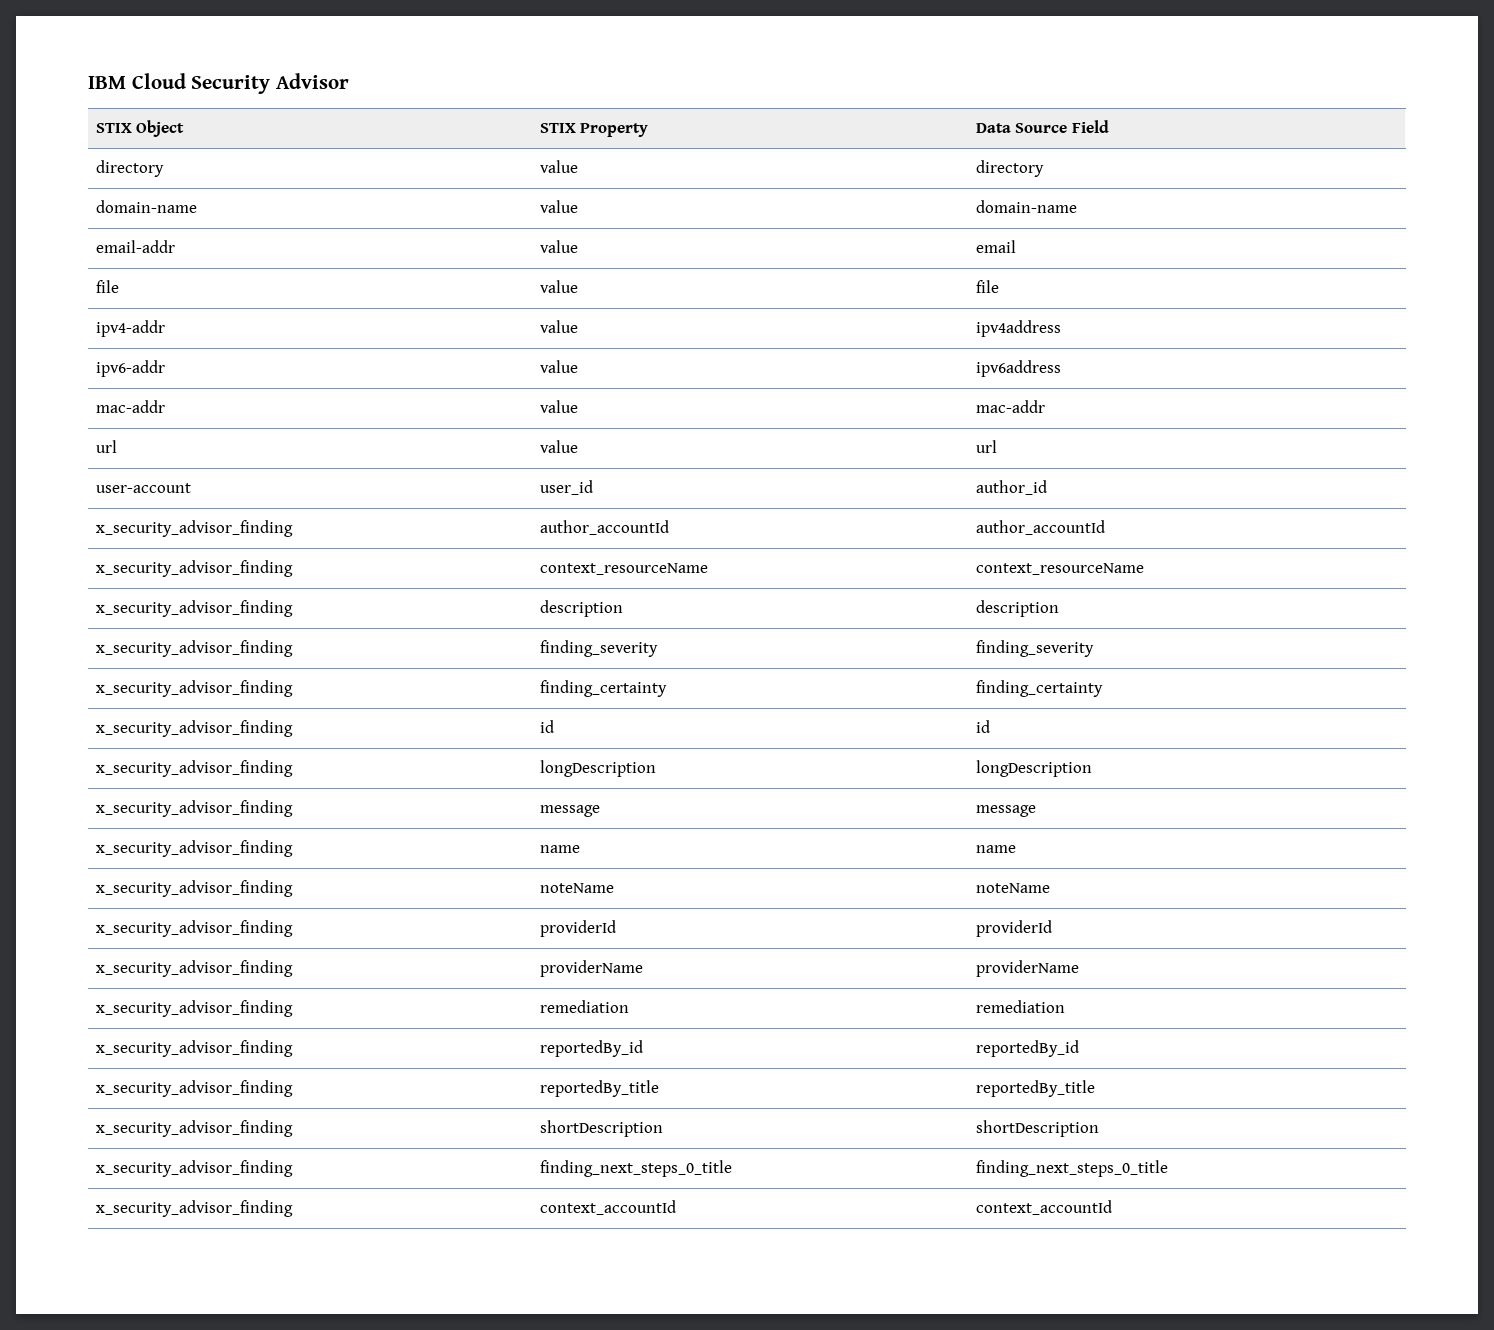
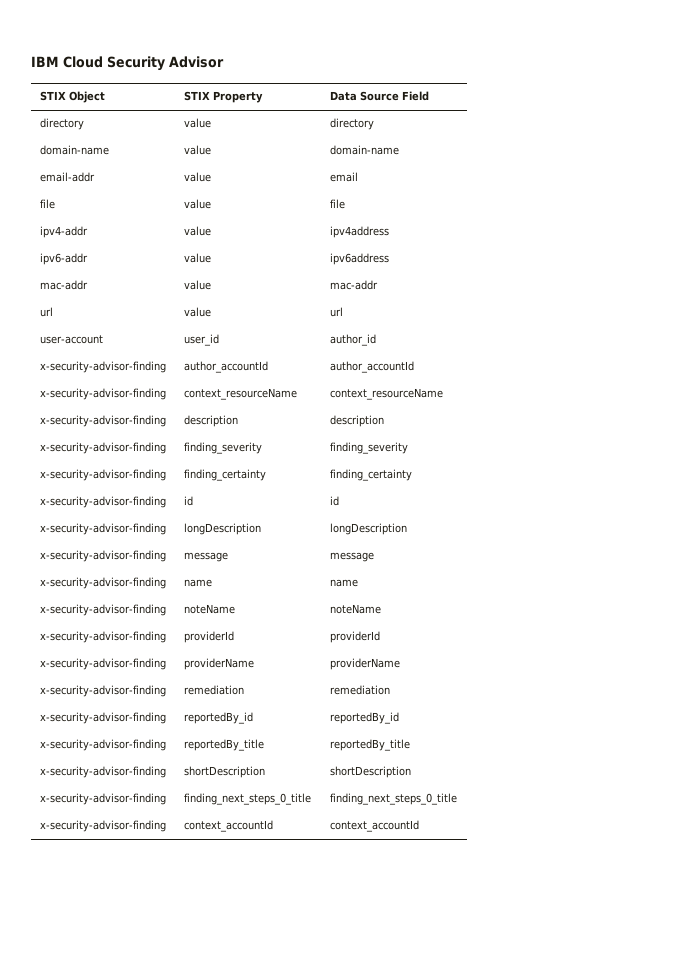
- x_security_advisor_finding | author_accountId | author_accountId
+ x-security-advisor-finding | author_accountId | author_accountId
- x_security_advisor_finding | context_resourceName | context_resourceName
+ x-security-advisor-finding | context_resourceName | context_resourceName
- x_security_advisor_finding | description | description
+ x-security-advisor-finding | description | description
- x_security_advisor_finding | finding_severity | finding_severity
+ x-security-advisor-finding | finding_severity | finding_severity
- x_security_advisor_finding | finding_certainty | finding_certainty
+ x-security-advisor-finding | finding_certainty | finding_certainty
- x_security_advisor_finding | id | id
+ x-security-advisor-finding | id | id
- x_security_advisor_finding | longDescription | longDescription
+ x-security-advisor-finding | longDescription | longDescription
- x_security_advisor_finding | message | message
+ x-security-advisor-finding | message | message
- x_security_advisor_finding | name | name
+ x-security-advisor-finding | name | name
- x_security_advisor_finding | noteName | noteName
+ x-security-advisor-finding | noteName | noteName
- x_security_advisor_finding | providerId | providerId
+ x-security-advisor-finding | providerId | providerId
- x_security_advisor_finding | providerName | providerName
+ x-security-advisor-finding | providerName | providerName
- x_security_advisor_finding | remediation | remediation
+ x-security-advisor-finding | remediation | remediation
- x_security_advisor_finding | reportedBy_id | reportedBy_id
+ x-security-advisor-finding | reportedBy_id | reportedBy_id
- x_security_advisor_finding | reportedBy_title | reportedBy_title
+ x-security-advisor-finding | reportedBy_title | reportedBy_title
- x_security_advisor_finding | shortDescription | shortDescription
+ x-security-advisor-finding | shortDescription | shortDescription
- x_security_advisor_finding | finding_next_steps_0_title | finding_next_steps_0_title
+ x-security-advisor-finding | finding_next_steps_0_title | finding_next_steps_0_title
- x_security_advisor_finding | context_accountId | context_accountId
+ x-security-advisor-finding | context_accountId | context_accountId

